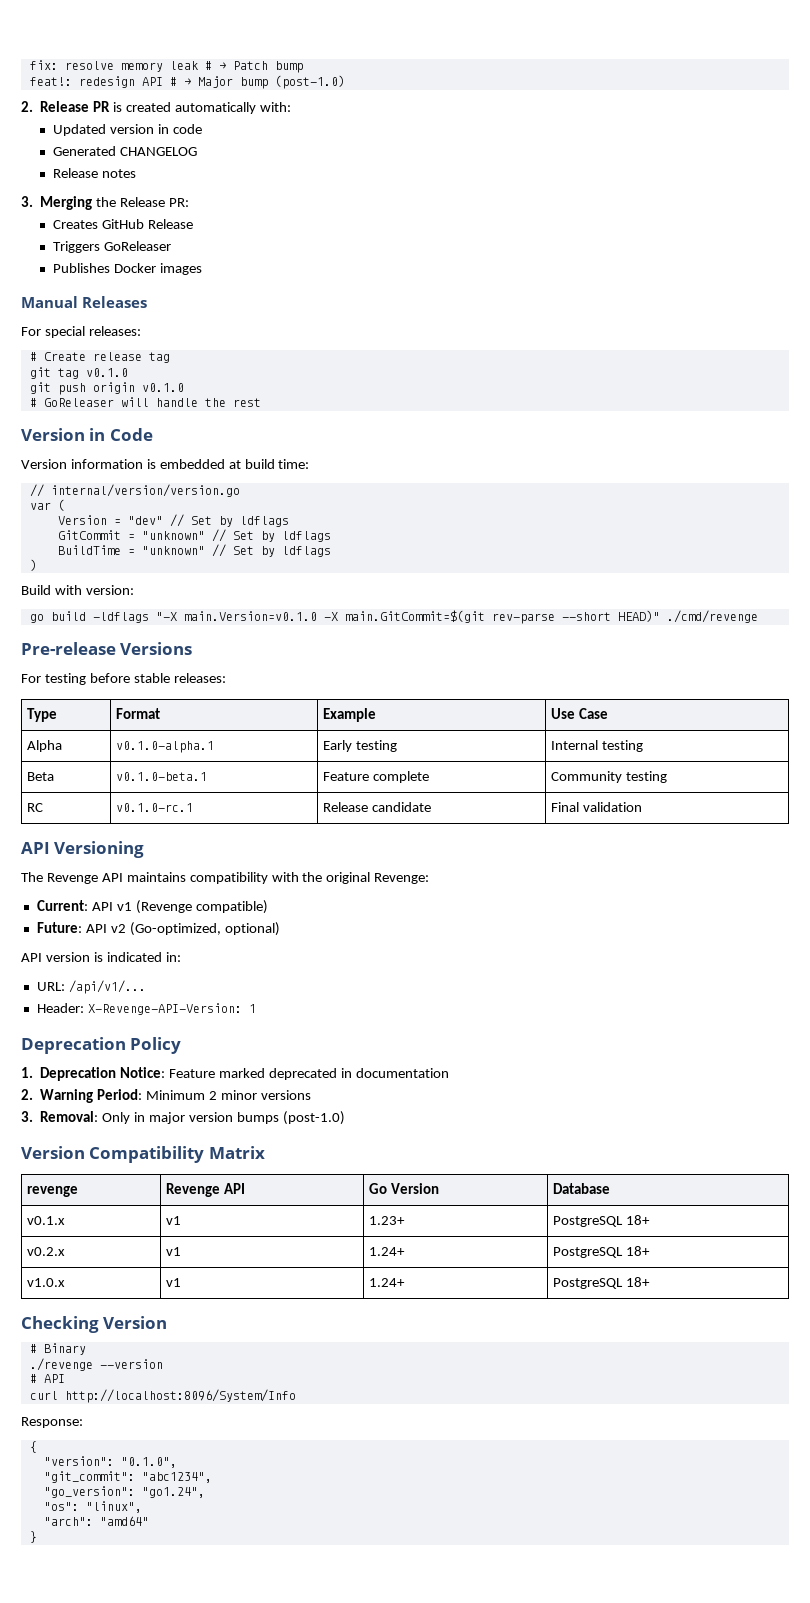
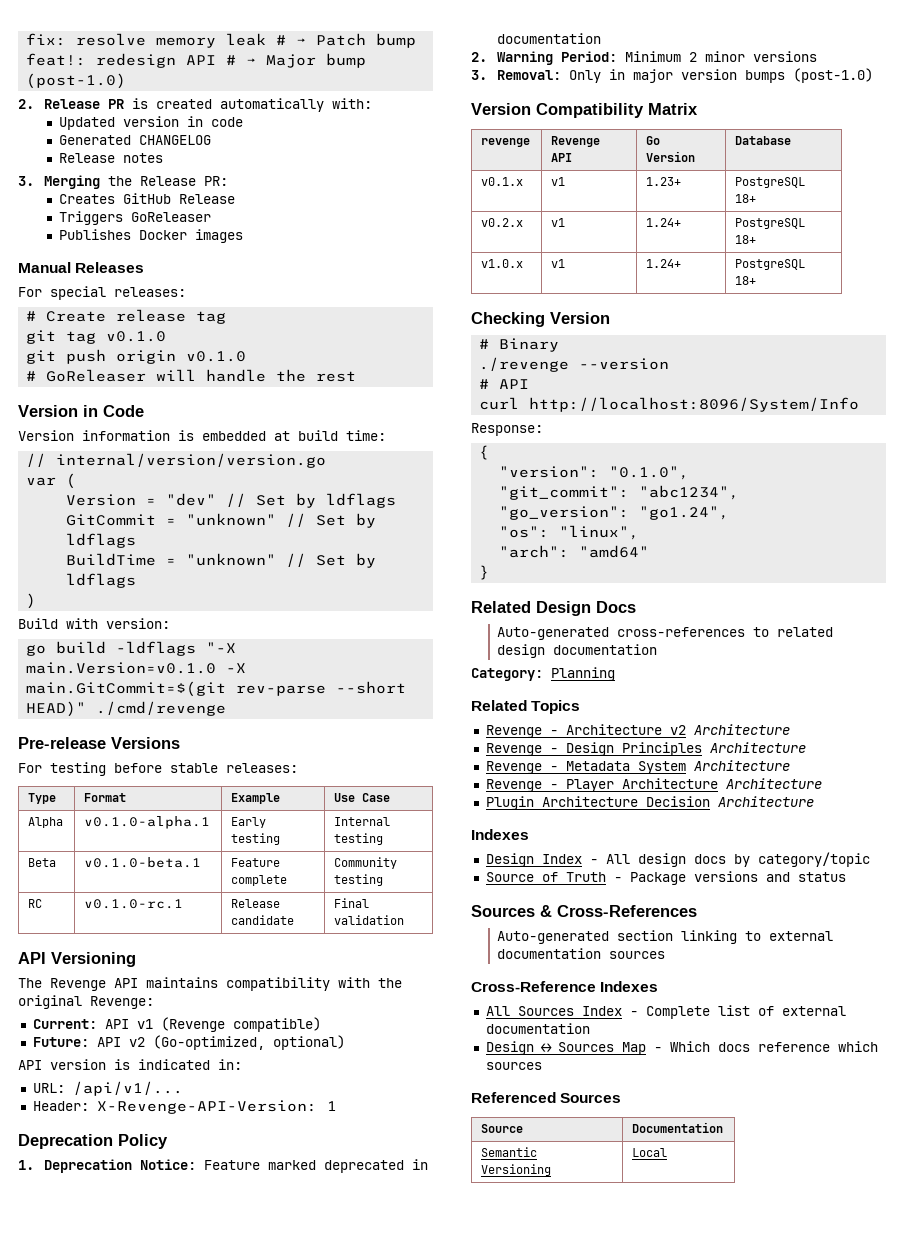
+ Related Design Docs
+ Auto-generated cross-references to related design documentation
+ Category: Planning
+ Related Topics
+ Revenge - Architecture v2 Architecture
+ Revenge - Design Principles Architecture
+ Revenge - Metadata System Architecture
+ Revenge - Player Architecture Architecture
+ Plugin Architecture Decision Architecture
+ Indexes
+ Design Index - All design docs by category/topic
+ Source of Truth - Package versions and status
+ Sources & Cross-References
+ Auto-generated section linking to external documentation sources
+ Cross-Reference Indexes
+ All Sources Index - Complete list of external documentation
+ Design ↔ Sources Map - Which docs reference which sources
+ Referenced Sources
+ Source | Documentation
+ Semantic Versioning | Local

